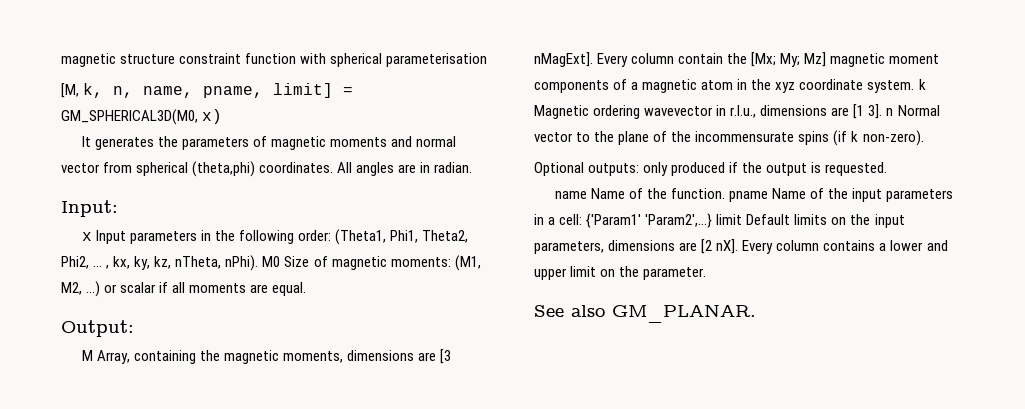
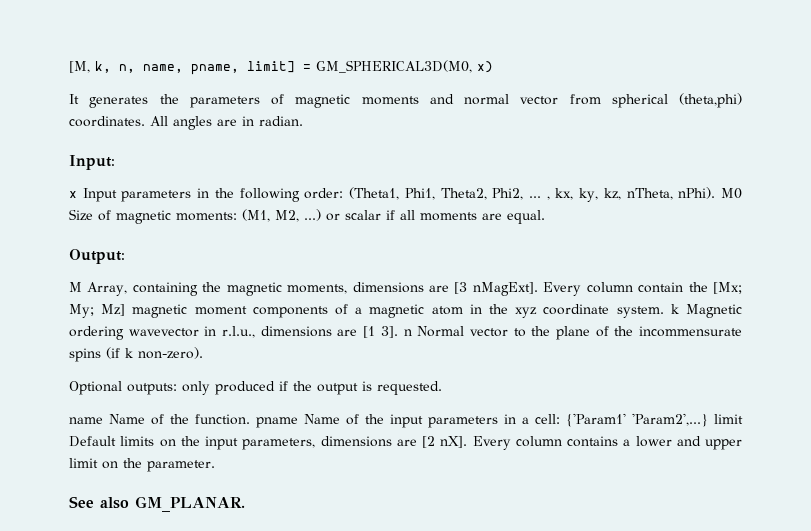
- magnetic structure constraint function with spherical parameterisation

